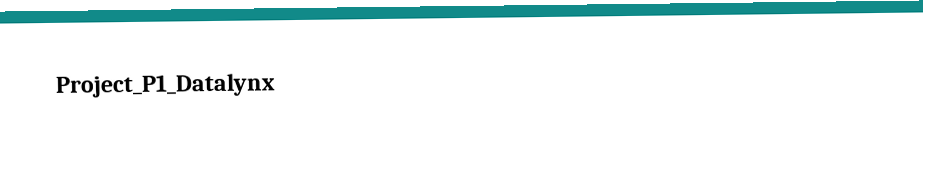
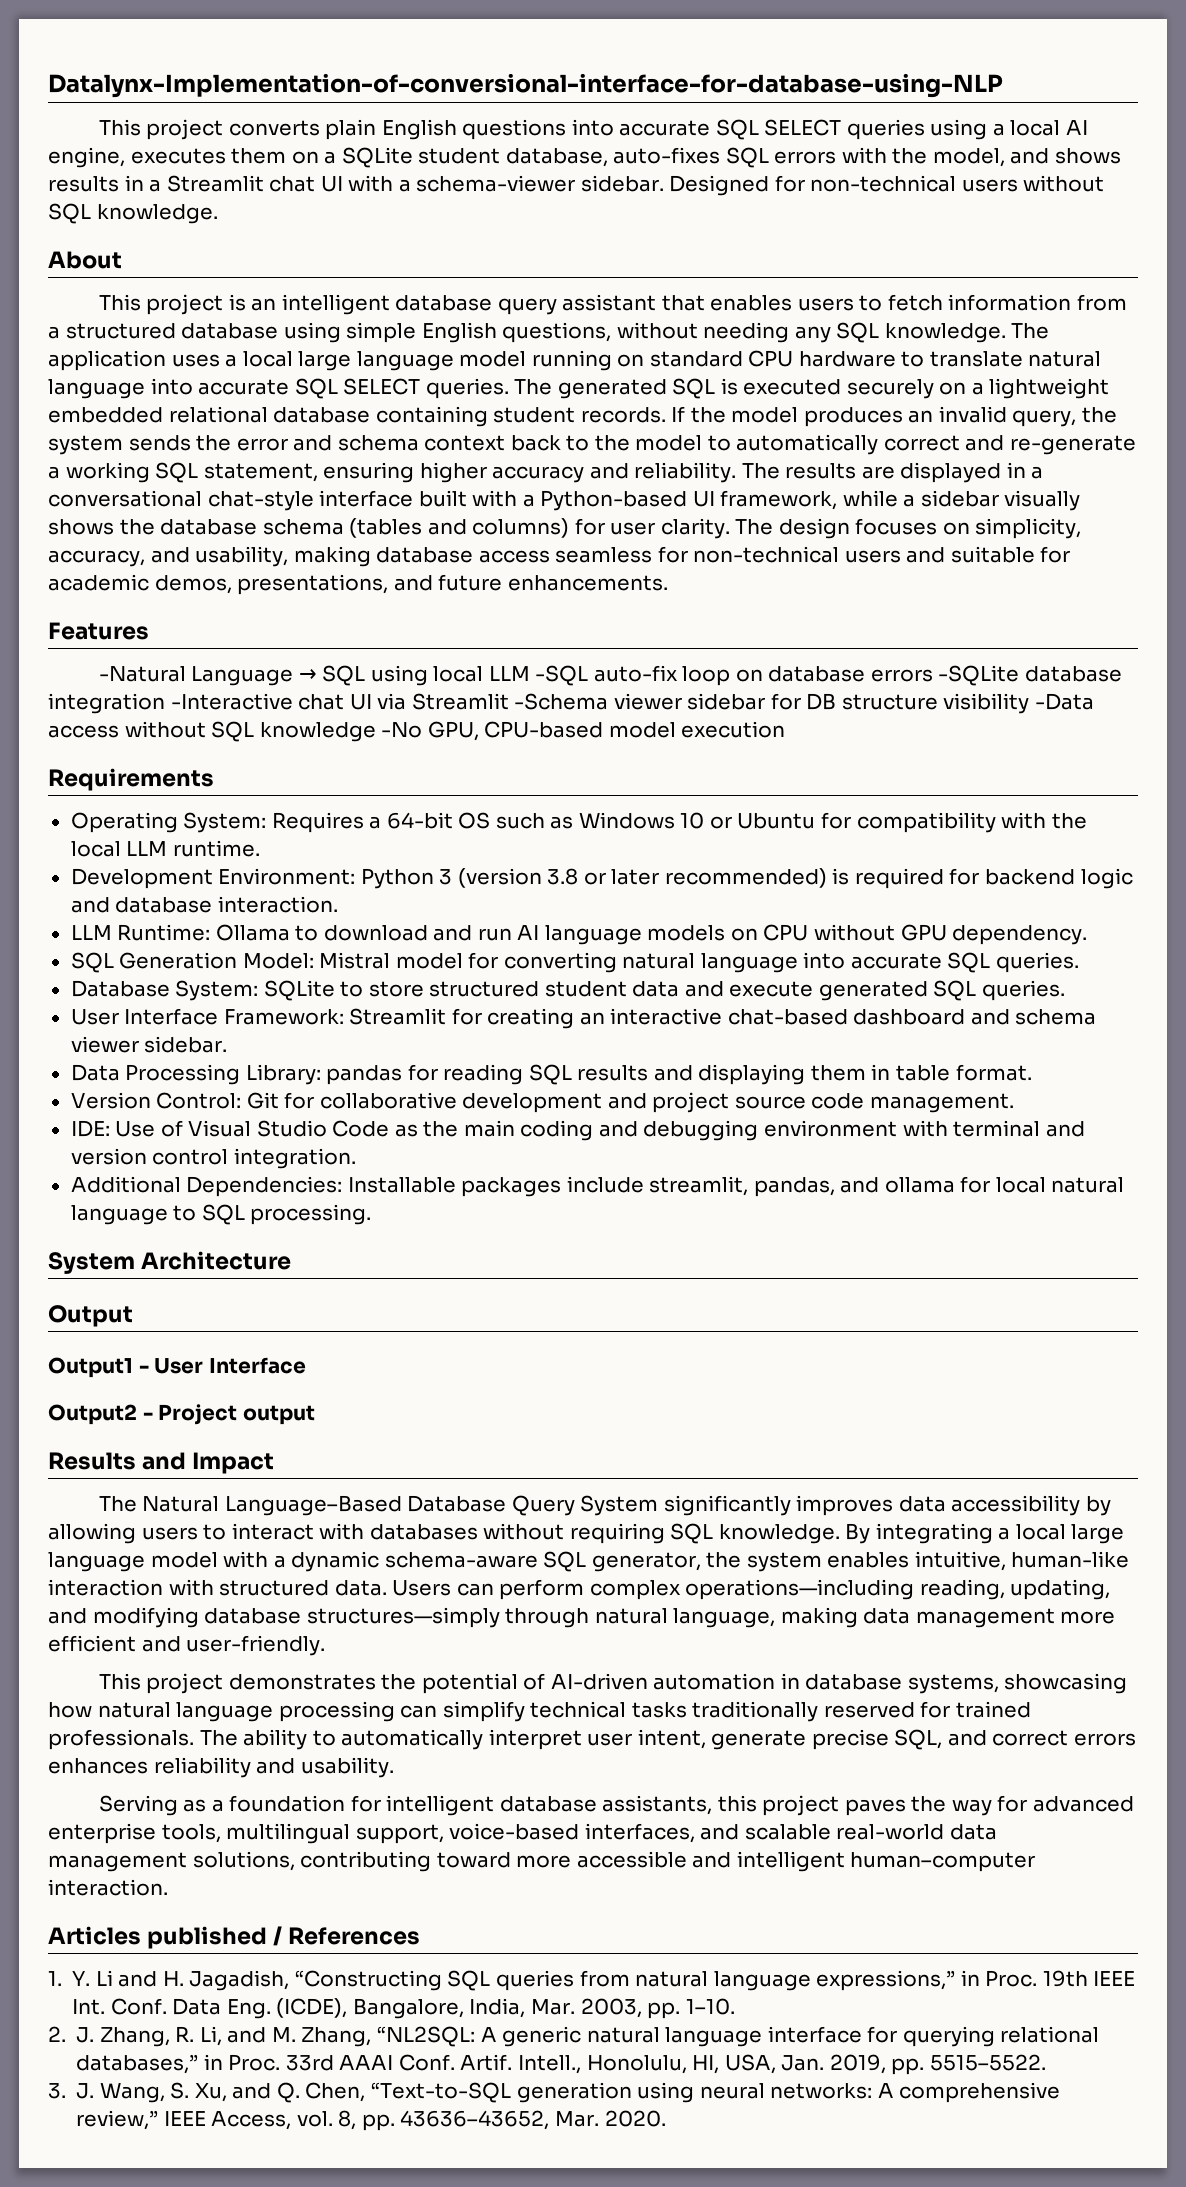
- Project_P1_Datalynx
+ Datalynx-Implementation-of-conversional-interface-for-database-using-NLP
+ This project converts plain English questions into accurate SQL SELECT queries using a local AI engine, executes them on a SQLite student database, auto-fixes SQL errors with the model, and shows results in a Streamlit chat UI with a schema-viewer sidebar. Designed for non-technical users without SQL knowledge.
+ About
+ This project is an intelligent database query assistant that enables users to fetch information from a structured database using simple English questions, without needing any SQL knowledge. The application uses a local large language model running on standard CPU hardware to translate natural language into accurate SQL SELECT queries. The generated SQL is executed securely on a lightweight embedded relational database containing student records. If the model produces an invalid query, the system sends the error and schema context back to the model to automatically correct and re-generate a working SQL statement, ensuring higher accuracy and reliability. The results are displayed in a conversational chat-style interface built with a Python-based UI framework, while a sidebar visually shows the database schema (tables and columns) for user clarity. The design focuses on simplicity, accuracy, and usability, making database access seamless for non-technical users and suitable for academic demos, presentations, and future enhancements.
+ Features
+ -Natural Language → SQL using local LLM -SQL auto-fix loop on database errors -SQLite database integration -Interactive chat UI via Streamlit -Schema viewer sidebar for DB structure visibility -Data access without SQL knowledge -No GPU, CPU-based model execution
+ Requirements
+ Operating System: Requires a 64-bit OS such as Windows 10 or Ubuntu for compatibility with the local LLM runtime.
+ Development Environment: Python 3 (version 3.8 or later recommended) is required for backend logic and database interaction.
+ LLM Runtime: Ollama to download and run AI language models on CPU without GPU dependency.
+ SQL Generation Model: Mistral model for converting natural language into accurate SQL queries.
+ Database System: SQLite to store structured student data and execute generated SQL queries.
+ User Interface Framework: Streamlit for creating an interactive chat-based dashboard and schema viewer sidebar.
+ Data Processing Library: pandas for reading SQL results and displaying them in table format.
+ Version Control: Git for collaborative development and project source code management.
+ IDE: Use of Visual Studio Code as the main coding and debugging environment with terminal and version control integration.
+ Additional Dependencies: Installable packages include streamlit, pandas, and ollama for local natural language to SQL processing.
+ System Architecture
+ Output
+ Output1 - User Interface
+ Output2 - Project output
+ Results and Impact
+ The Natural Language–Based Database Query System significantly improves data accessibility by allowing users to interact with databases without requiring SQL knowledge. By integrating a local large language model with a dynamic schema-aware SQL generator, the system enables intuitive, human-like interaction with structured data. Users can perform complex operations—including reading, updating, and modifying database structures—simply through natural language, making data management more efficient and user-friendly.
+ This project demonstrates the potential of AI-driven automation in database systems, showcasing how natural language processing can simplify technical tasks traditionally reserved for trained professionals. The ability to automatically interpret user intent, generate precise SQL, and correct errors enhances reliability and usability.
+ Serving as a foundation for intelligent database assistants, this project paves the way for advanced enterprise tools, multilingual support, voice-based interfaces, and scalable real-world data management solutions, contributing toward more accessible and intelligent human–computer interaction.
+ Articles published / References
+ 1. Y. Li and H. Jagadish, “Constructing SQL queries from natural language expressions,” in Proc. 19th IEEE Int. Conf. Data Eng. (ICDE), Bangalore, India, Mar. 2003, pp. 1–10.
+ 2. J. Zhang, R. Li, and M. Zhang, “NL2SQL: A generic natural language interface for querying relational databases,” in Proc. 33rd AAAI Conf. Artif. Intell., Honolulu, HI, USA, Jan. 2019, pp. 5515–5522.
+ 3. J. Wang, S. Xu, and Q. Chen, “Text-to-SQL generation using neural networks: A comprehensive review,” IEEE Access, vol. 8, pp. 43636–43652, Mar. 2020.

